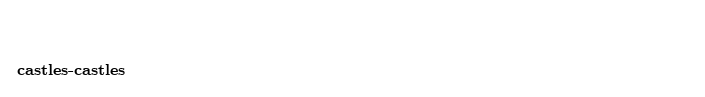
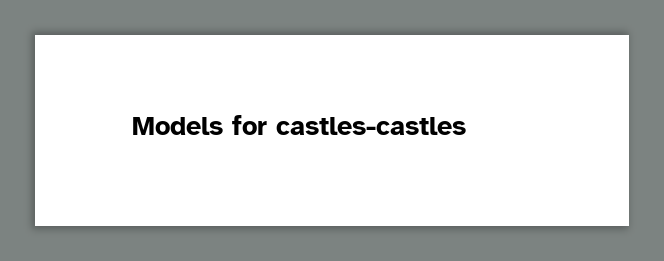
- castles-castles
+ Models for castles-castles

